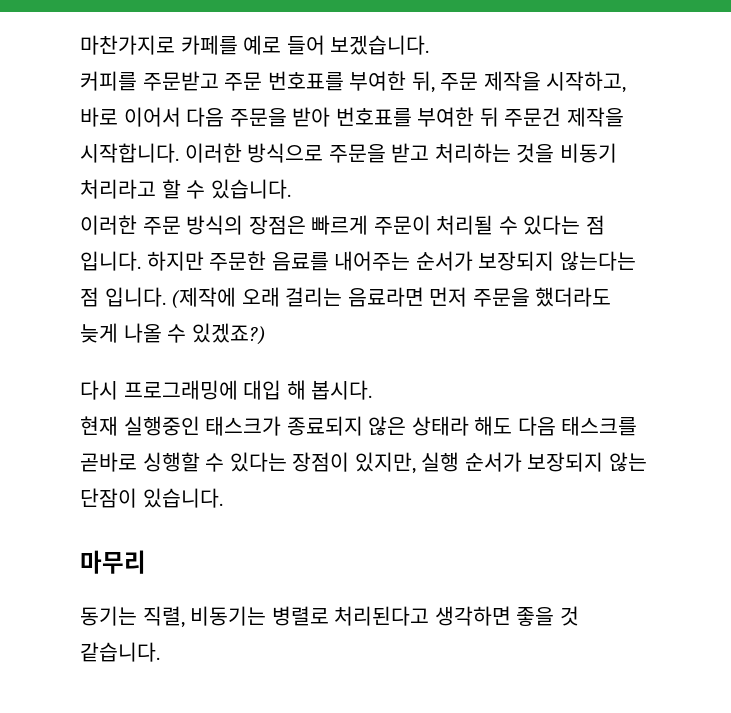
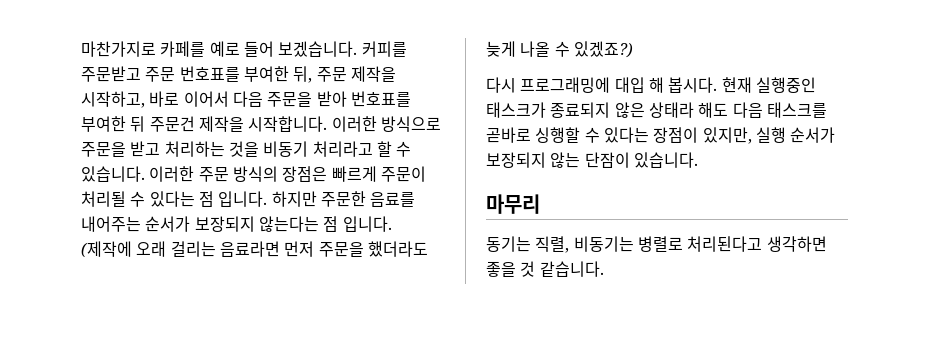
- 마찬가지로 카페를 예로 들어 보겠습니다.
- 커피를 주문받고 주문 번호표를 부여한 뒤, 주문 제작을 시작하고, 바로 이어서 다음 주문을 받아 번호표를 부여한 뒤 주문건 제작을 시작합니다.
+ 마찬가지로 카페를 예로 들어 보겠습니다. 커피를 주문받고 주문 번호표를 부여한 뒤, 주문 제작을 시작하고, 바로 이어서 다음 주문을 받아 번호표를 부여한 뒤 주문건 제작을 시작합니다.
- 이러한 방식으로 주문을 받고 처리하는 것을 비동기 처리라고 할 수 있습니다.
- 이러한 주문 방식의 장점은 빠르게 주문이 처리될 수 있다는 점 입니다.
+ 이러한 방식으로 주문을 받고 처리하는 것을 비동기 처리라고 할 수 있습니다. 이러한 주문 방식의 장점은 빠르게 주문이 처리될 수 있다는 점 입니다.
- 다시 프로그래밍에 대입 해 봅시다.
- 현재 실행중인 태스크가 종료되지 않은 상태라 해도 다음 태스크를 곧바로 싱행할 수 있다는 장점이 있지만, 실행 순서가 보장되지 않는 단잠이 있습니다.
+ 다시 프로그래밍에 대입 해 봅시다. 현재 실행중인 태스크가 종료되지 않은 상태라 해도 다음 태스크를 곧바로 싱행할 수 있다는 장점이 있지만, 실행 순서가 보장되지 않는 단잠이 있습니다.

